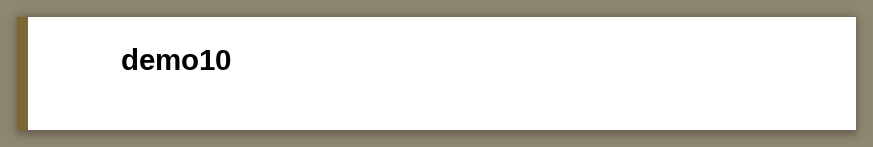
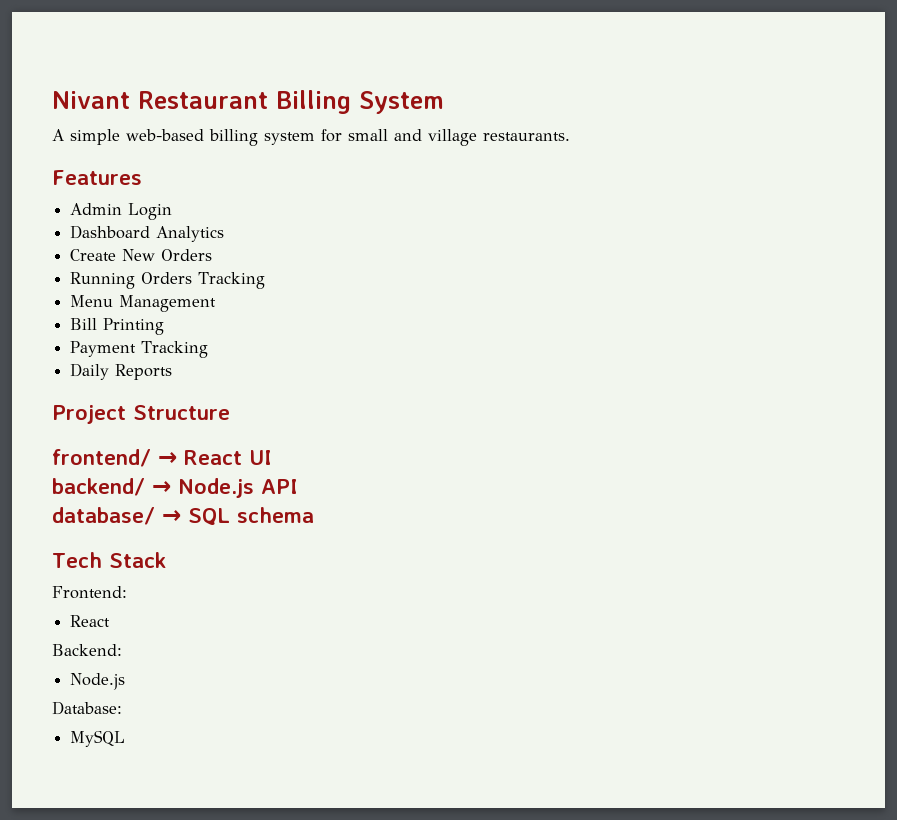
- demo10
+ Nivant Restaurant Billing System
+ A simple web-based billing system for small and village restaurants.
+ Features
+ Admin Login
+ Dashboard Analytics
+ Create New Orders
+ Running Orders Tracking
+ Menu Management
+ Bill Printing
+ Payment Tracking
+ Daily Reports
+ Project Structure
+ frontend/ → React UI
+ backend/ → Node.js API
+ database/ → SQL schema
+ Tech Stack
+ Frontend:
+ React
+ Backend:
+ Node.js
+ Database:
+ MySQL

